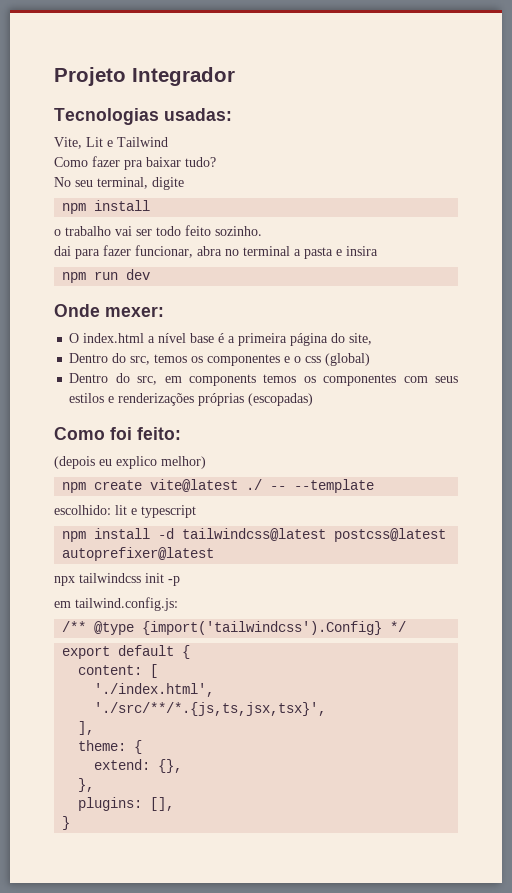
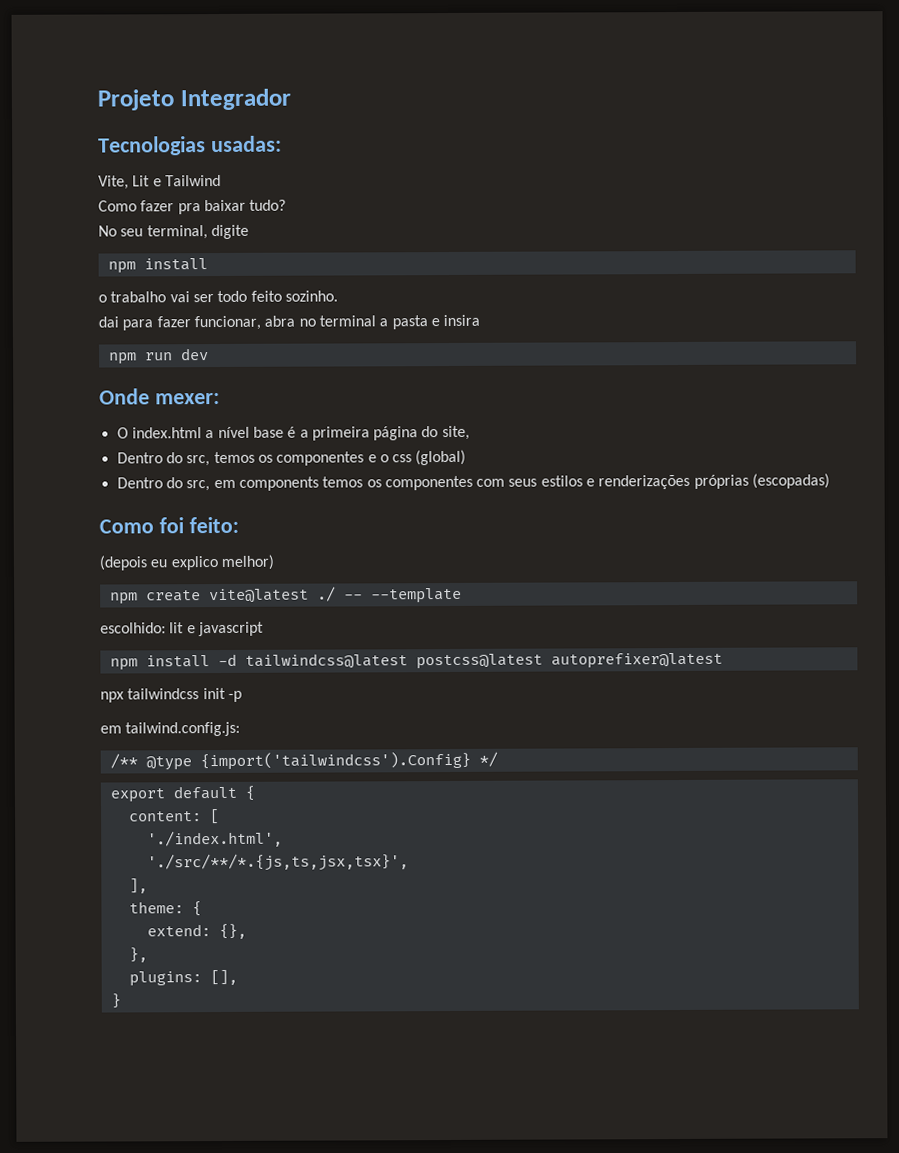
- escolhido: lit e typescript
+ escolhido: lit e javascript

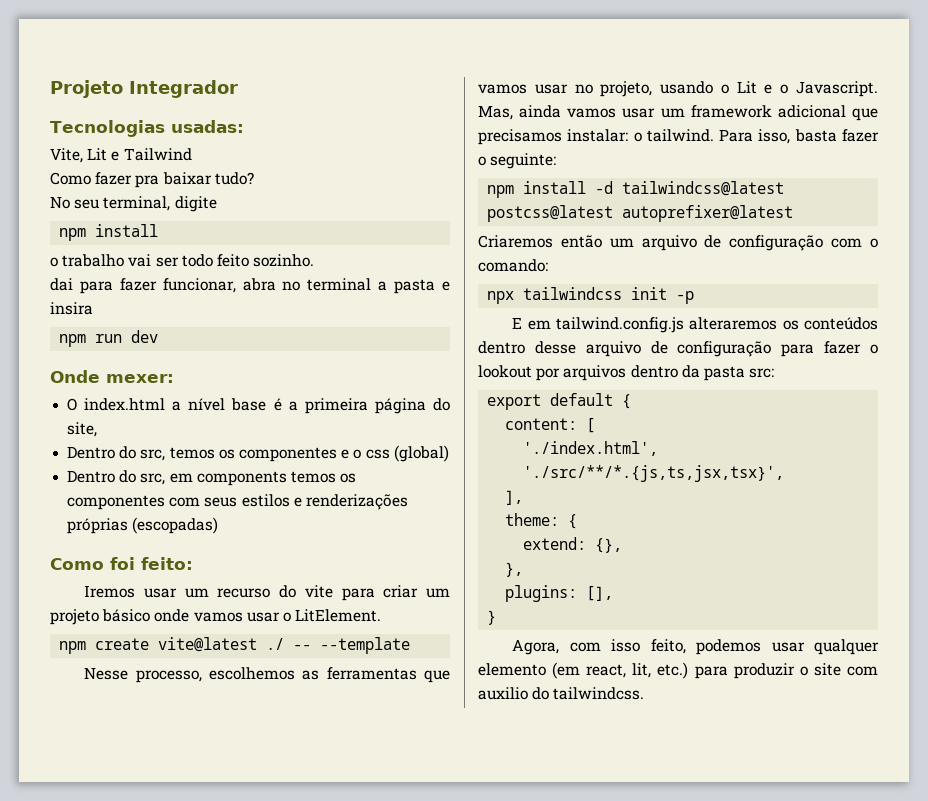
- (depois eu explico melhor)
+ Iremos usar um recurso do vite para criar um projeto básico onde vamos usar o LitElement.
- escolhido: lit e javascript
+ Nesse processo, escolhemos as ferramentas que vamos usar no projeto, usando o Lit e o Javascript. Mas, ainda vamos usar um framework adicional que precisamos instalar: o tailwind. Para isso, basta fazer o seguinte:
+ Criaremos então um arquivo de configuração com o comando:
  npx tailwindcss init -p
- em tailwind.config.js:
- /** @type {import('tailwindcss').Config} */
+ E em tailwind.config.js alteraremos os conteúdos dentro desse arquivo de configuração para fazer o lookout por arquivos dentro da pasta src:
+ Agora, com isso feito, podemos usar qualquer elemento (em react, lit, etc.) para produzir o site com auxilio do tailwindcss.

